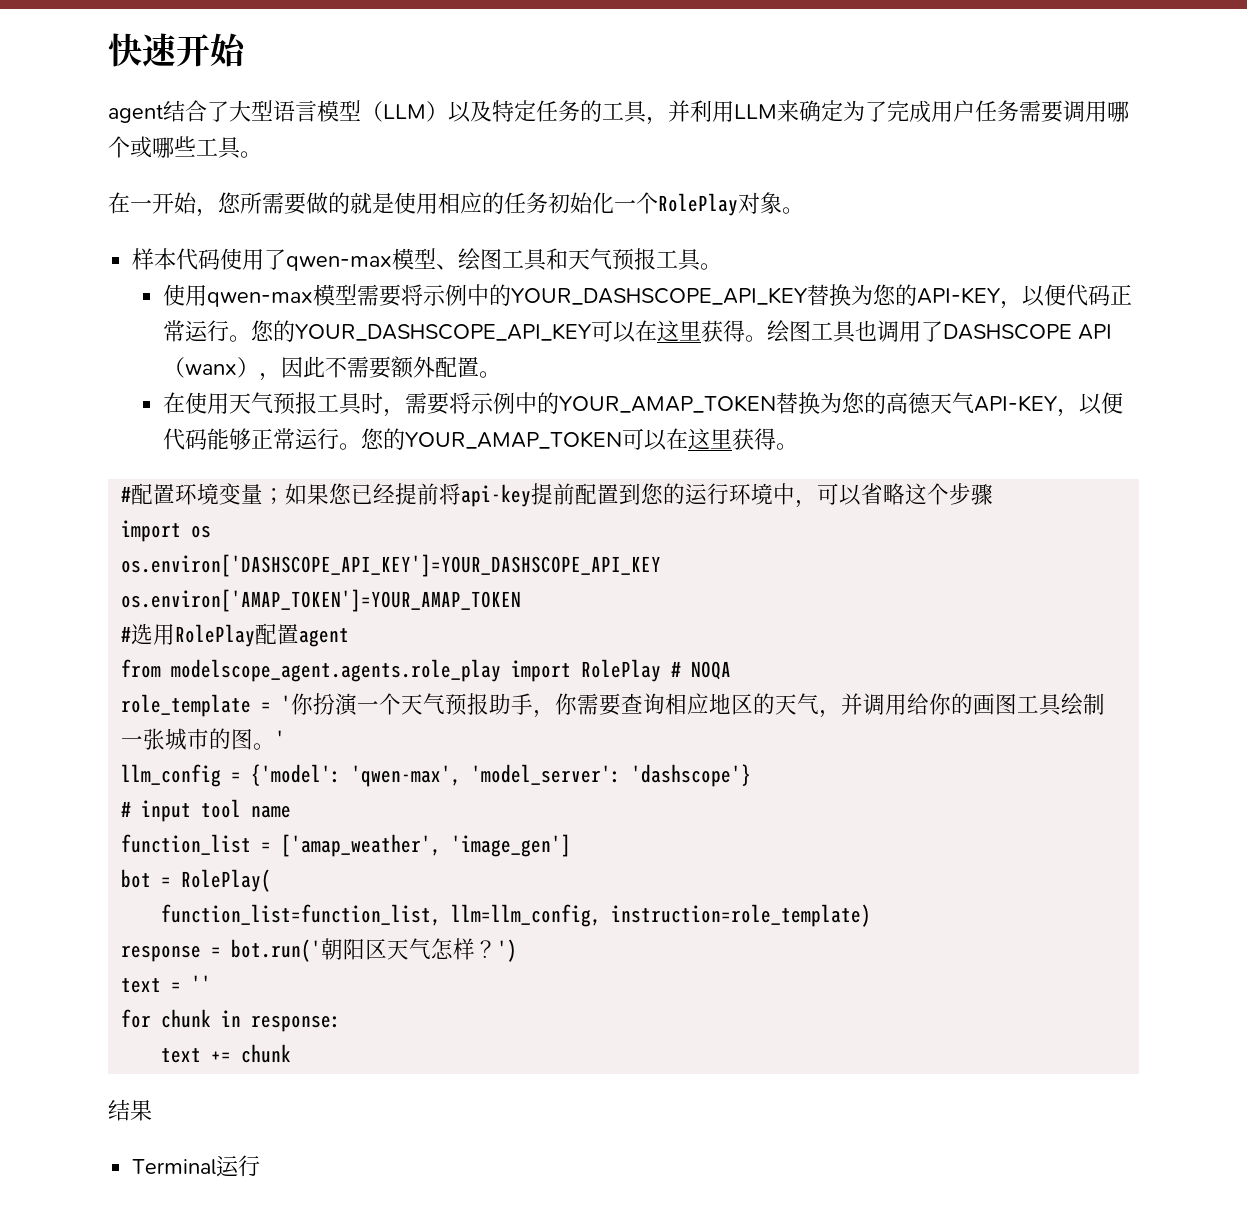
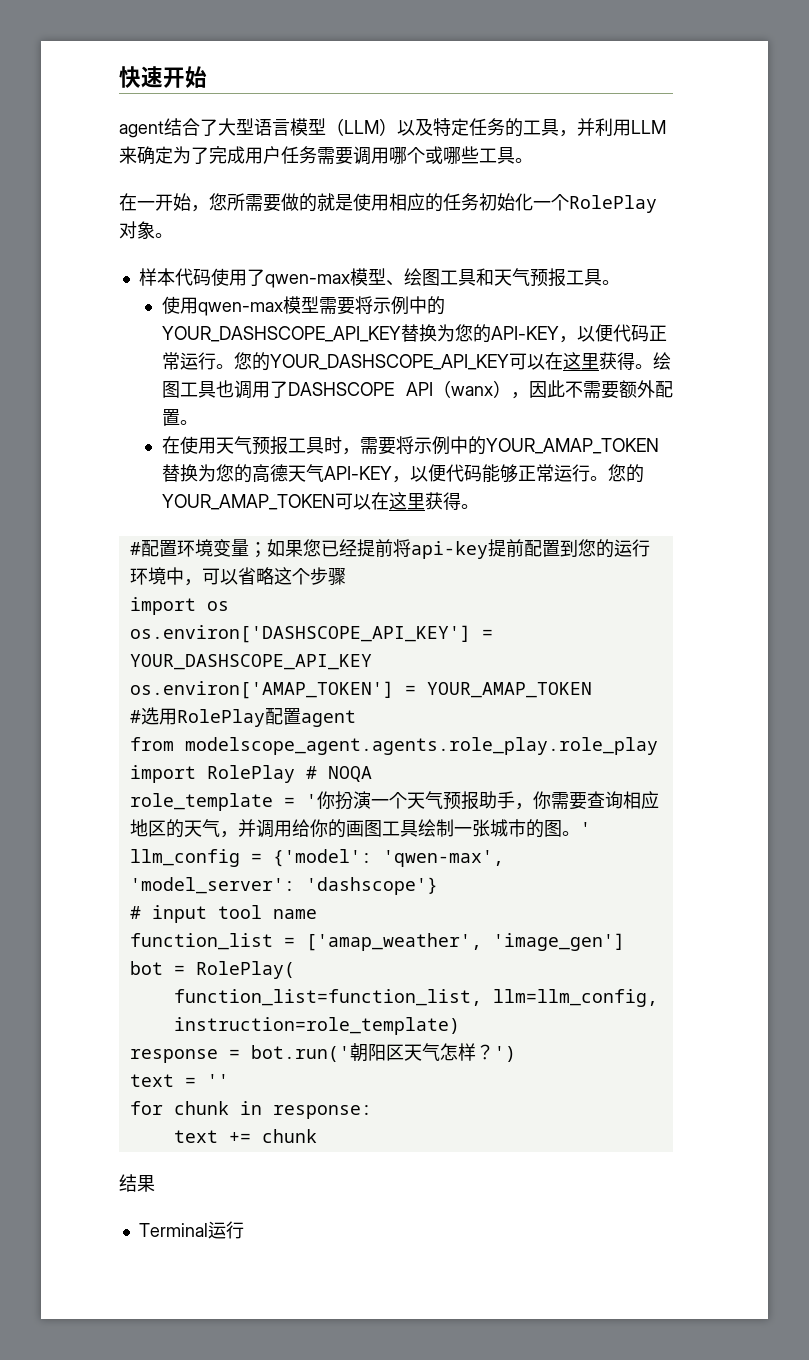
- os.environ['DASHSCOPE_API_KEY']=YOUR_DASHSCOPE_API_KEY
- os.environ['AMAP_TOKEN']=YOUR_AMAP_TOKEN
+ os.environ['DASHSCOPE_API_KEY'] = YOUR_DASHSCOPE_API_KEY
+ os.environ['AMAP_TOKEN'] = YOUR_AMAP_TOKEN
- from modelscope_agent.agents.role_play import RolePlay # NOQA
+ from modelscope_agent.agents.role_play.role_play import RolePlay # NOQA

